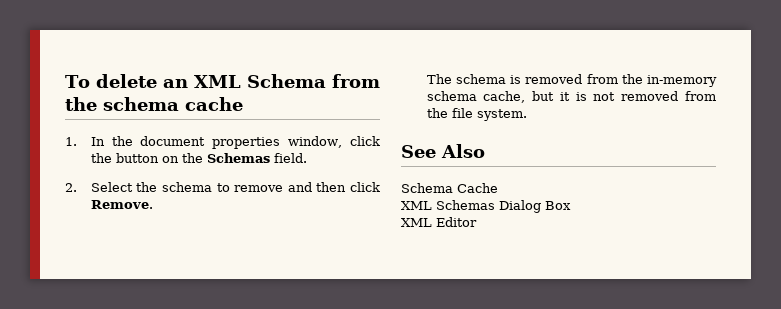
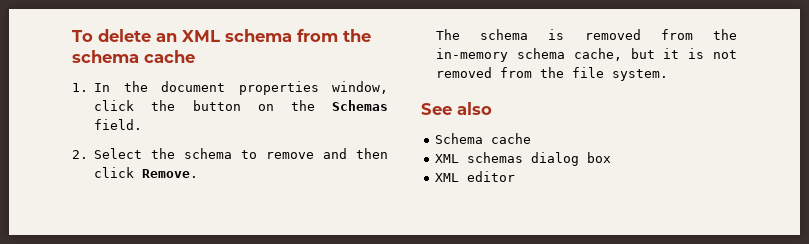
- To delete an XML Schema from the schema cache
+ To delete an XML schema from the schema cache
- See Also
- Schema Cache
- XML Schemas Dialog Box
- XML Editor
+ See also
+ Schema cache
+ XML schemas dialog box
+ XML editor

